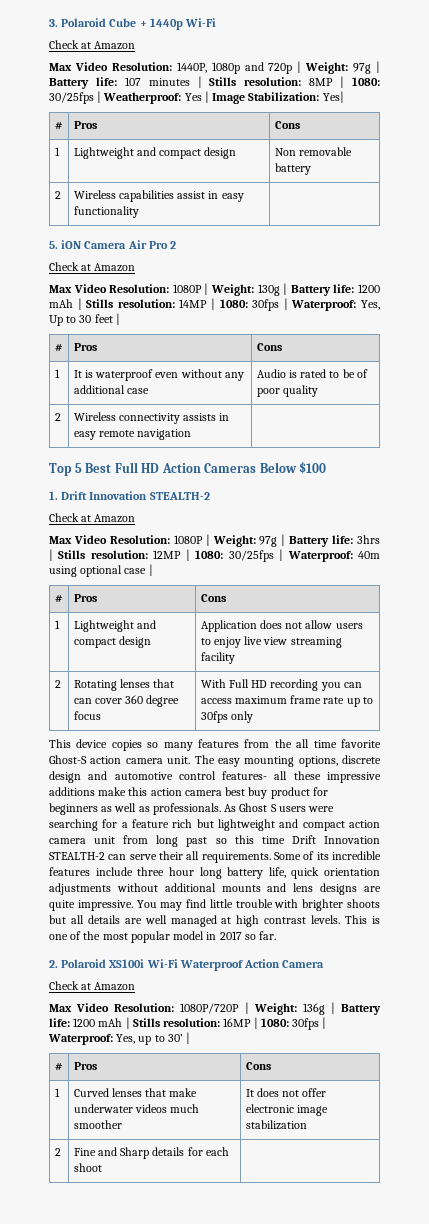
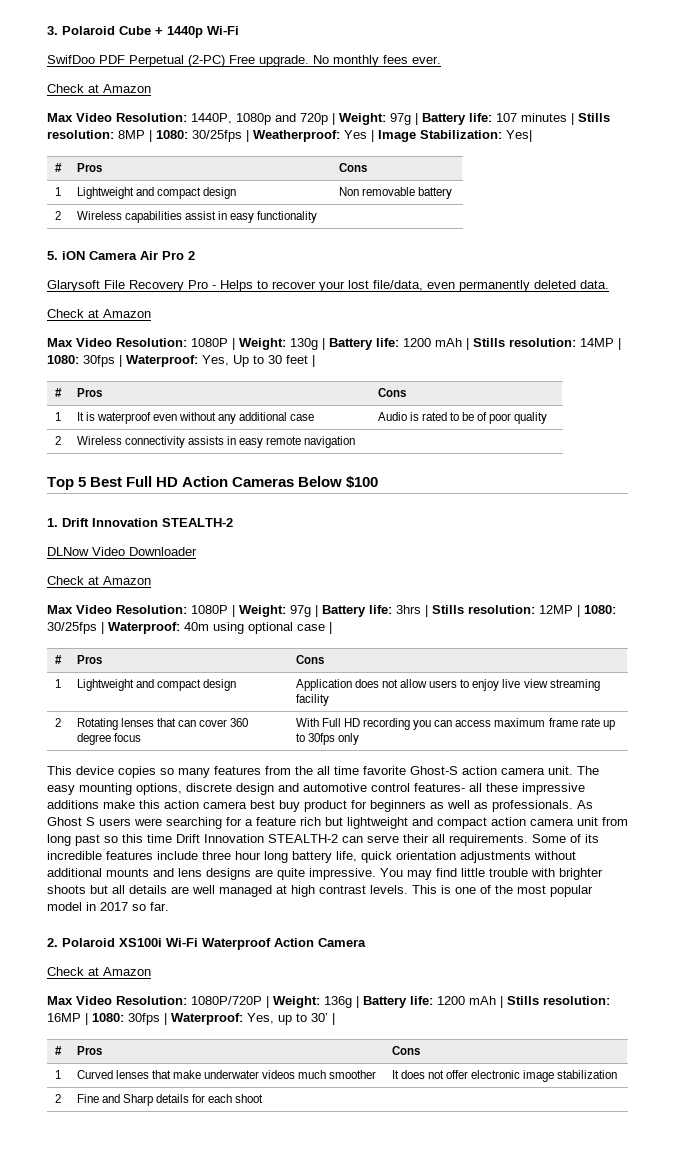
+ SwifDoo PDF Perpetual (2-PC) Free upgrade. No monthly fees ever.
+ Glarysoft File Recovery Pro - Helps to recover your lost file/data, even permanently deleted data.
+ DLNow Video Downloader

